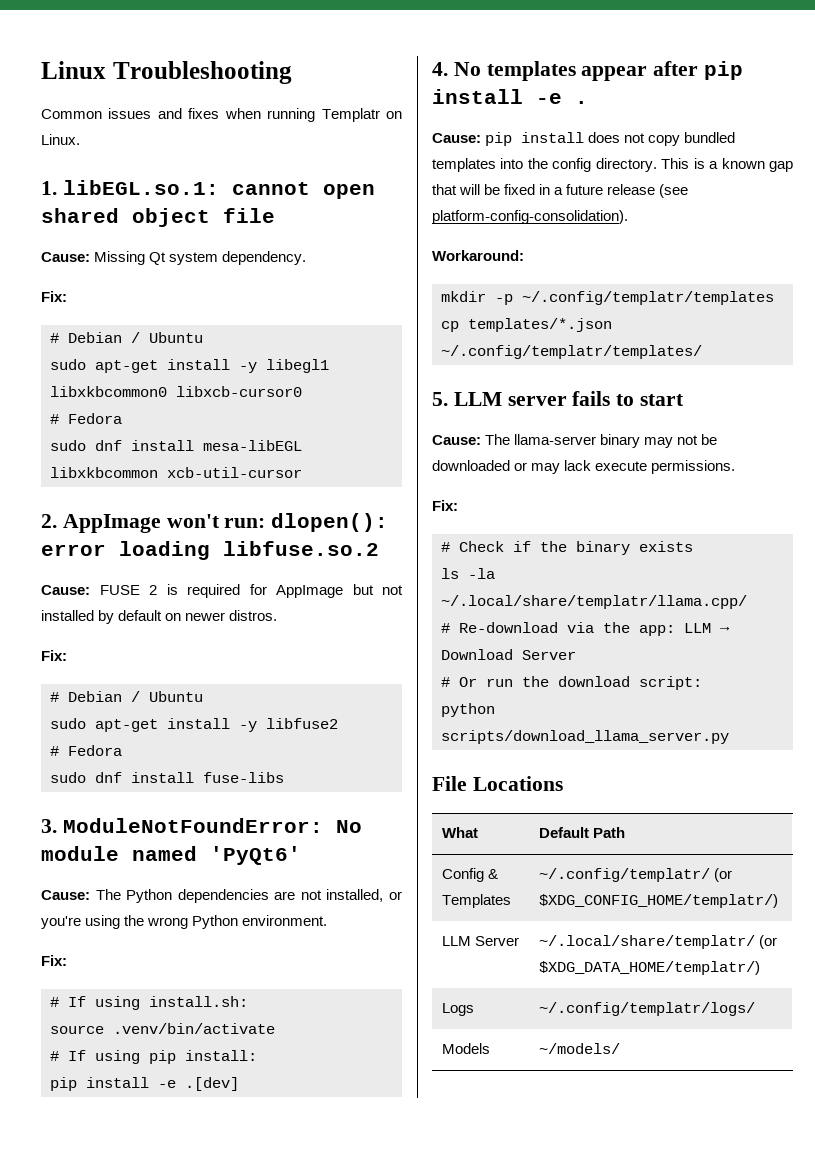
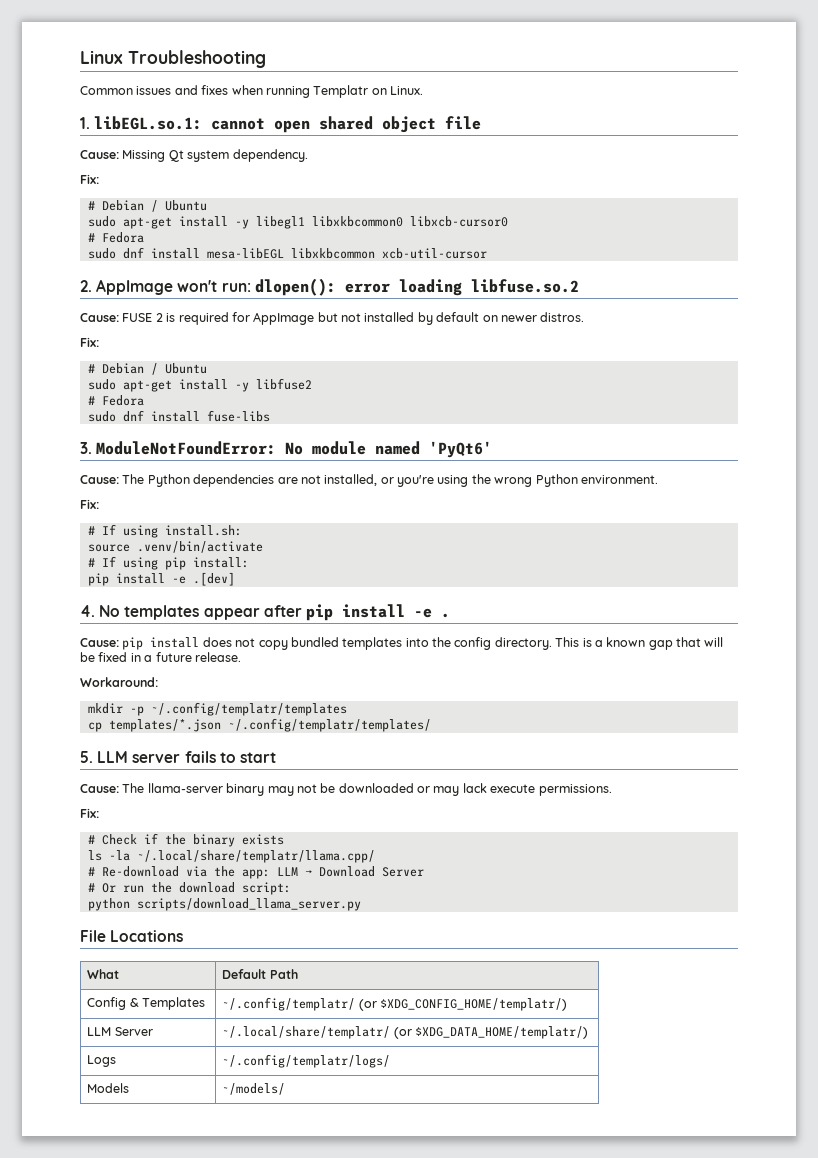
- This is a known gap that will be fixed in a future release (see platform-config-consolidation).
+ This is a known gap that will be fixed in a future release.

